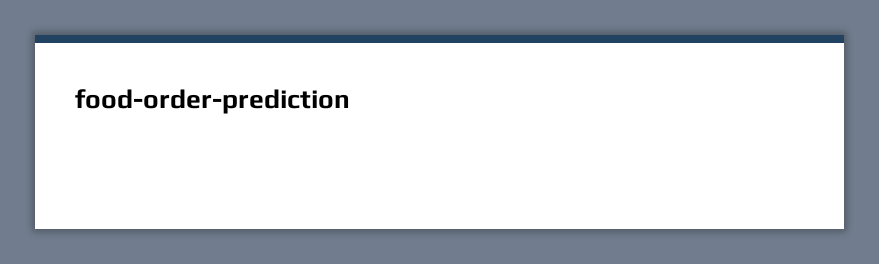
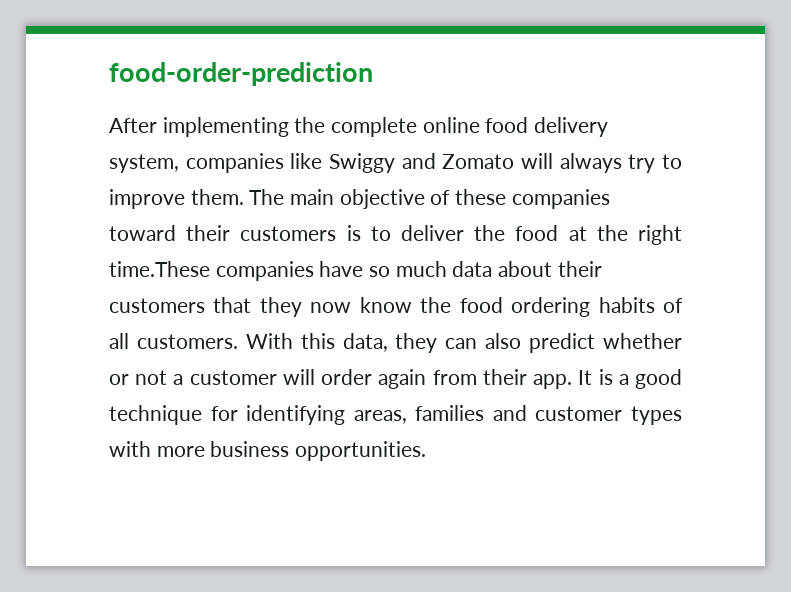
+ After implementing the complete online food delivery system, companies like Swiggy and Zomato will always try to improve them. The main objective of these companies toward their customers is to deliver the food at the right time.These companies have so much data about their customers that they now know the food ordering habits of all customers. With this data, they can also predict whether or not a customer will order again from their app. It is a good technique for identifying areas, families and customer types with more business opportunities.

